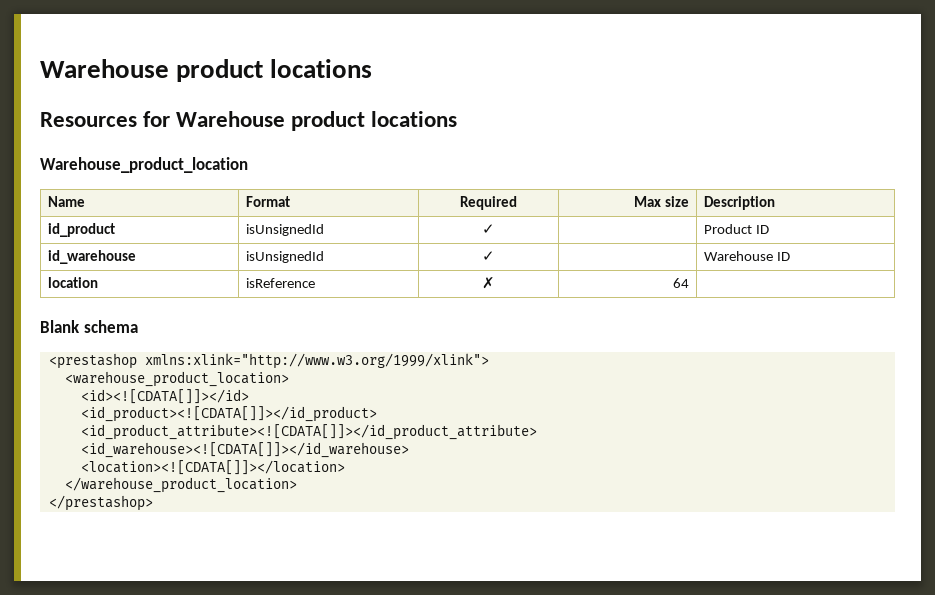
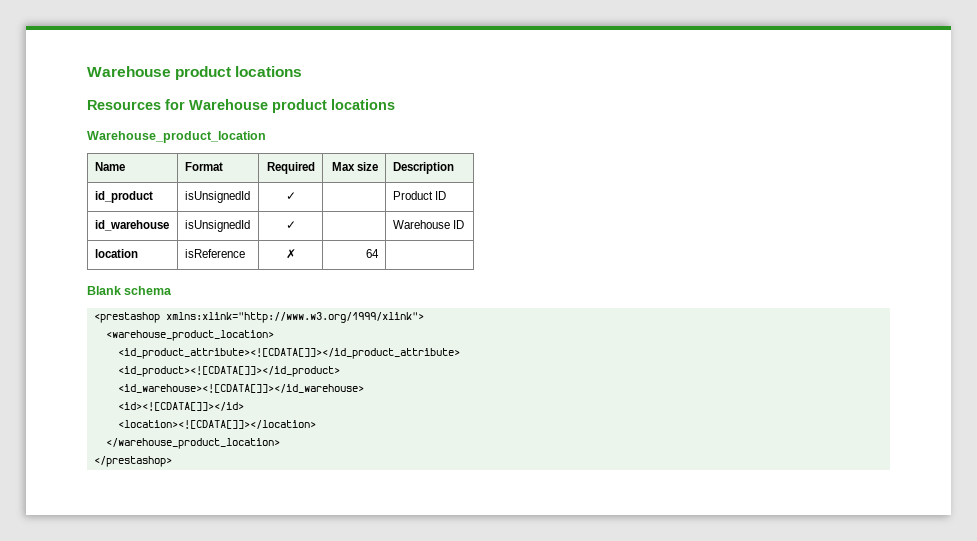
- <id><![CDATA[]]></id>
+ <id_product_attribute><![CDATA[]]></id_product_attribute>
- <id_product_attribute><![CDATA[]]></id_product_attribute>
  <id_warehouse><![CDATA[]]></id_warehouse>
+ <id><![CDATA[]]></id>

